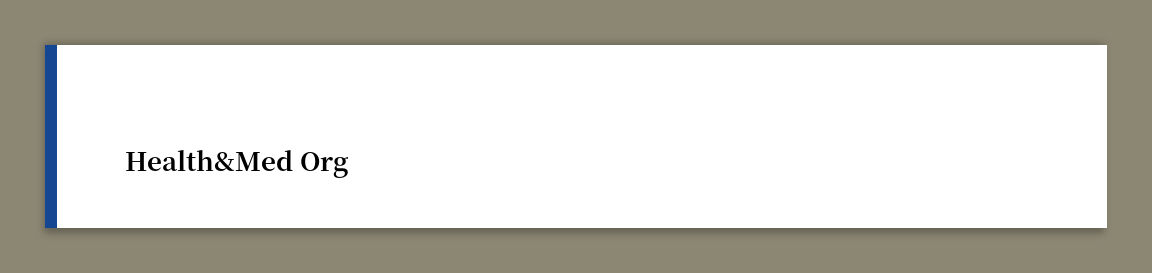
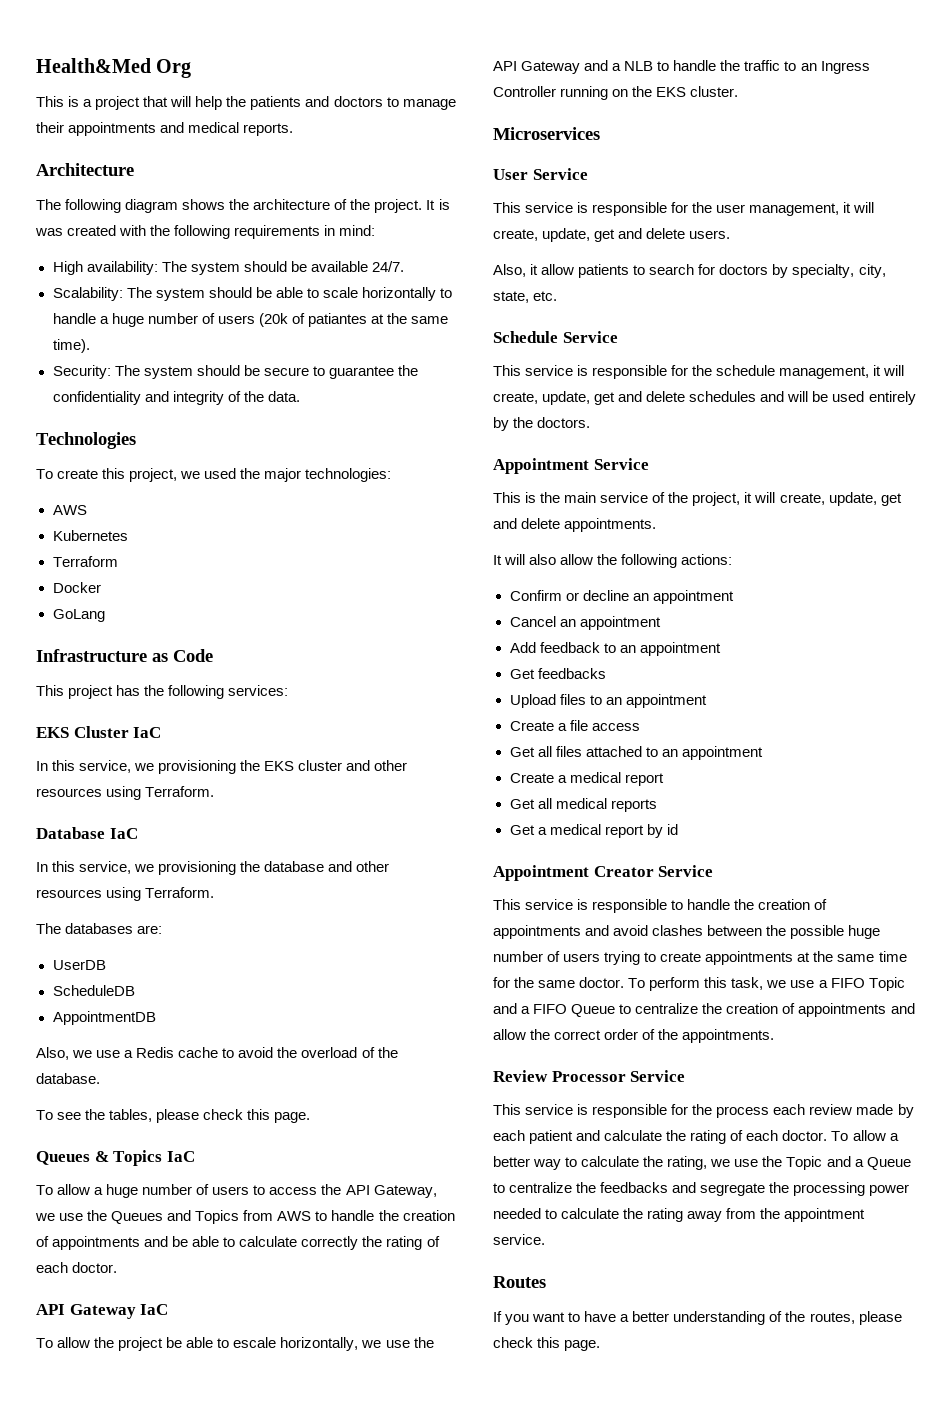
+ This is a project that will help the patients and doctors to manage their appointments and medical reports.
+ Architecture
+ The following diagram shows the architecture of the project. It is was created with the following requirements in mind:
+ High availability: The system should be available 24/7.
+ Scalability: The system should be able to scale horizontally to handle a huge number of users (20k of patiantes at the same time).
+ Security: The system should be secure to guarantee the confidentiality and integrity of the data.
+ Technologies
+ To create this project, we used the major technologies:
+ AWS
+ Kubernetes
+ Terraform
+ Docker
+ GoLang
+ Infrastructure as Code
+ This project has the following services:
+ EKS Cluster IaC
+ In this service, we provisioning the EKS cluster and other resources using Terraform.
+ Database IaC
+ In this service, we provisioning the database and other resources using Terraform.
+ The databases are:
+ UserDB
+ ScheduleDB
+ AppointmentDB
+ Also, we use a Redis cache to avoid the overload of the database.
+ To see the tables, please check this page.
+ Queues & Topics IaC
+ To allow a huge number of users to access the API Gateway, we use the Queues and Topics from AWS to handle the creation of appointments and be able to calculate correctly the rating of each doctor.
+ API Gateway IaC
+ To allow the project be able to escale horizontally, we use the API Gateway and a NLB to handle the traffic to an Ingress Controller running on the EKS cluster.
+ Microservices
+ User Service
+ This service is responsible for the user management, it will create, update, get and delete users.
+ Also, it allow patients to search for doctors by specialty, city, state, etc.
+ Schedule Service
+ This service is responsible for the schedule management, it will create, update, get and delete schedules and will be used entirely by the doctors.
+ Appointment Service
+ This is the main service of the project, it will create, update, get and delete appointments.
+ It will also allow the following actions:
+ Confirm or decline an appointment
+ Cancel an appointment
+ Add feedback to an appointment
+ Get feedbacks
+ Upload files to an appointment
+ Create a file access
+ Get all files attached to an appointment
+ Create a medical report
+ Get all medical reports
+ Get a medical report by id
+ Appointment Creator Service
+ This service is responsible to handle the creation of appointments and avoid clashes between the possible huge number of users trying to create appointments at the same time for the same doctor. To perform this task, we use a FIFO Topic and a FIFO Queue to centralize the creation of appointments and allow the correct order of the appointments.
+ Review Processor Service
+ This service is responsible for the process each review made by each patient and calculate the rating of each doctor. To allow a better way to calculate the rating, we use the Topic and a Queue to centralize the feedbacks and segregate the processing power needed to calculate the rating away from the appointment service.
+ Routes
+ If you want to have a better understanding of the routes, please check this page.

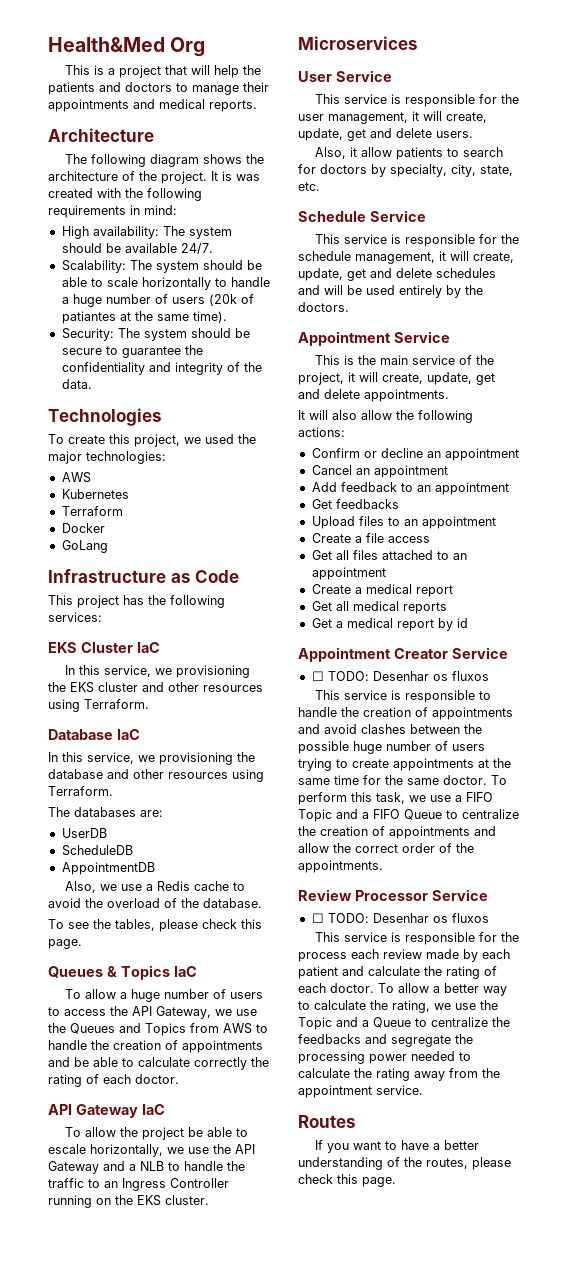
  Appointment Creator Service
+ ☐ TODO: Desenhar os fluxos
  Review Processor Service
+ ☐ TODO: Desenhar os fluxos

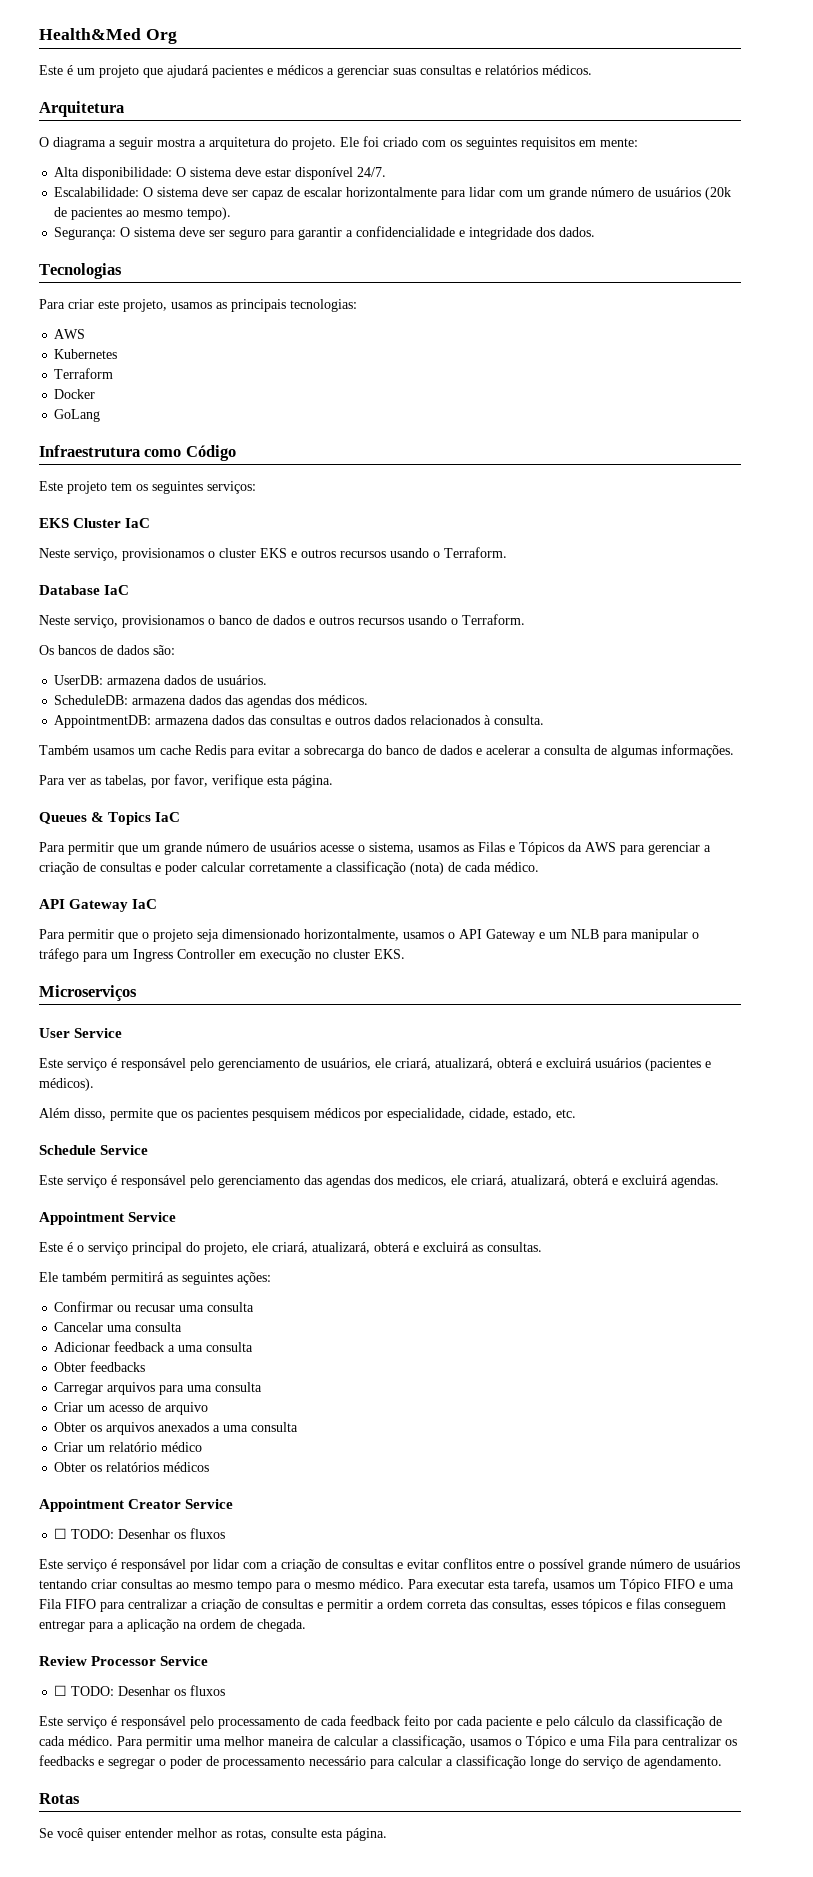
- This is a project that will help the patients and doctors to manage their appointments and medical reports.
- Architecture
- The following diagram shows the architecture of the project. It is was created with the following requirements in mind:
- High availability: The system should be available 24/7.
- Scalability: The system should be able to scale horizontally to handle a huge number of users (20k of patiantes at the same time).
- Security: The system should be secure to guarantee the confidentiality and integrity of the data.
- Technologies
- To create this project, we used the major technologies:
+ Este é um projeto que ajudará pacientes e médicos a gerenciar suas consultas e relatórios médicos.
+ Arquitetura
+ O diagrama a seguir mostra a arquitetura do projeto. Ele foi criado com os seguintes requisitos em mente:
+ Alta disponibilidade: O sistema deve estar disponível 24/7.
+ Escalabilidade: O sistema deve ser capaz de escalar horizontalmente para lidar com um grande número de usuários (20k de pacientes ao mesmo tempo).
+ Segurança: O sistema deve ser seguro para garantir a confidencialidade e integridade dos dados.
+ Tecnologias
+ Para criar este projeto, usamos as principais tecnologias:
- Infrastructure as Code
- This project has the following services:
+ Infraestrutura como Código
+ Este projeto tem os seguintes serviços:
  EKS Cluster IaC
- In this service, we provisioning the EKS cluster and other resources using Terraform.
+ Neste serviço, provisionamos o cluster EKS e outros recursos usando o Terraform.
  Database IaC
- In this service, we provisioning the database and other resources using Terraform.
- The databases are:
- UserDB
- ScheduleDB
- AppointmentDB
- Also, we use a Redis cache to avoid the overload of the database.
- To see the tables, please check this page.
+ Neste serviço, provisionamos o banco de dados e outros recursos usando o Terraform.
+ Os bancos de dados são:
+ UserDB: armazena dados de usuários.
+ ScheduleDB: armazena dados das agendas dos médicos.
+ AppointmentDB: armazena dados das consultas e outros dados relacionados à consulta.
+ Também usamos um cache Redis para evitar a sobrecarga do banco de dados e acelerar a consulta de algumas informações.
+ Para ver as tabelas, por favor, verifique esta página.
  Queues & Topics IaC
- To allow a huge number of users to access the API Gateway, we use the Queues and Topics from AWS to handle the creation of appointments and be able to calculate correctly the rating of each doctor.
+ Para permitir que um grande número de usuários acesse o sistema, usamos as Filas e Tópicos da AWS para gerenciar a criação de consultas e poder calcular corretamente a classificação (nota) de cada médico.
  API Gateway IaC
- To allow the project be able to escale horizontally, we use the API Gateway and a NLB to handle the traffic to an Ingress Controller running on the EKS cluster.
- Microservices
+ Para permitir que o projeto seja dimensionado horizontalmente, usamos o API Gateway e um NLB para manipular o tráfego para um Ingress Controller em execução no cluster EKS.
+ Microserviços
  User Service
- This service is responsible for the user management, it will create, update, get and delete users.
- Also, it allow patients to search for doctors by specialty, city, state, etc.
+ Este serviço é responsável pelo gerenciamento de usuários, ele criará, atualizará, obterá e excluirá usuários (pacientes e médicos).
+ Além disso, permite que os pacientes pesquisem médicos por especialidade, cidade, estado, etc.
  Schedule Service
- This service is responsible for the schedule management, it will create, update, get and delete schedules and will be used entirely by the doctors.
+ Este serviço é responsável pelo gerenciamento das agendas dos medicos, ele criará, atualizará, obterá e excluirá agendas.
  Appointment Service
- This is the main service of the project, it will create, update, get and delete appointments.
- It will also allow the following actions:
- Confirm or decline an appointment
- Cancel an appointment
- Add feedback to an appointment
- Get feedbacks
- Upload files to an appointment
- Create a file access
- Get all files attached to an appointment
- Create a medical report
- Get all medical reports
- Get a medical report by id
+ Este é o serviço principal do projeto, ele criará, atualizará, obterá e excluirá as consultas.
+ Ele também permitirá as seguintes ações:
+ Confirmar ou recusar uma consulta
+ Cancelar uma consulta
+ Adicionar feedback a uma consulta
+ Obter feedbacks
+ Carregar arquivos para uma consulta
+ Criar um acesso de arquivo
+ Obter os arquivos anexados a uma consulta
+ Criar um relatório médico
+ Obter os relatórios médicos
- This service is responsible to handle the creation of appointments and avoid clashes between the possible huge number of users trying to create appointments at the same time for the same doctor. To perform this task, we use a FIFO Topic and a FIFO Queue to centralize the creation of appointments and allow the correct order of the appointments.
+ Este serviço é responsável por lidar com a criação de consultas e evitar conflitos entre o possível grande número de usuários tentando criar consultas ao mesmo tempo para o mesmo médico. Para executar esta tarefa, usamos um Tópico FIFO e uma Fila FIFO para centralizar a criação de consultas e permitir a ordem correta das consultas, esses tópicos e filas conseguem entregar para a aplicação na ordem de chegada.
- This service is responsible for the process each review made by each patient and calculate the rating of each doctor. To allow a better way to calculate the rating, we use the Topic and a Queue to centralize the feedbacks and segregate the processing power needed to calculate the rating away from the appointment service.
- Routes
- If you want to have a better understanding of the routes, please check this page.
+ Este serviço é responsável pelo processamento de cada feedback feito por cada paciente e pelo cálculo da classificação de cada médico. Para permitir uma melhor maneira de calcular a classificação, usamos o Tópico e uma Fila para centralizar os feedbacks e segregar o poder de processamento necessário para calcular a classificação longe do serviço de agendamento.
+ Rotas
+ Se você quiser entender melhor as rotas, consulte esta página.

